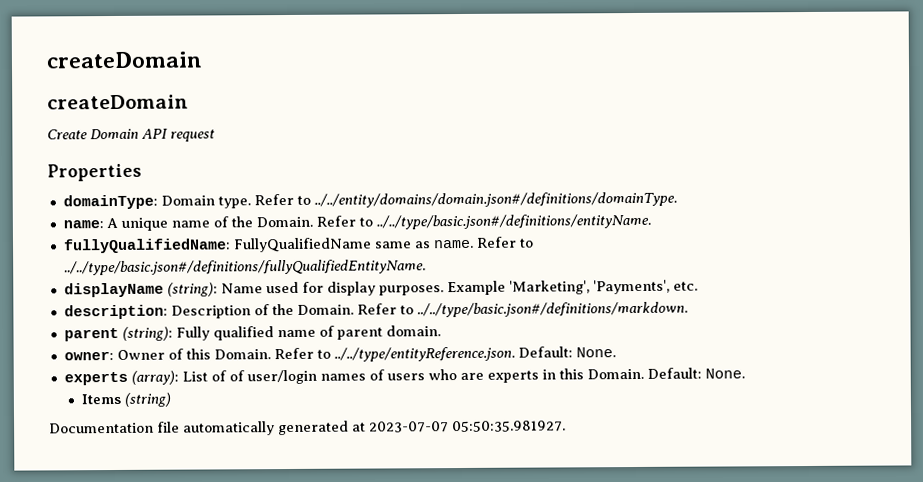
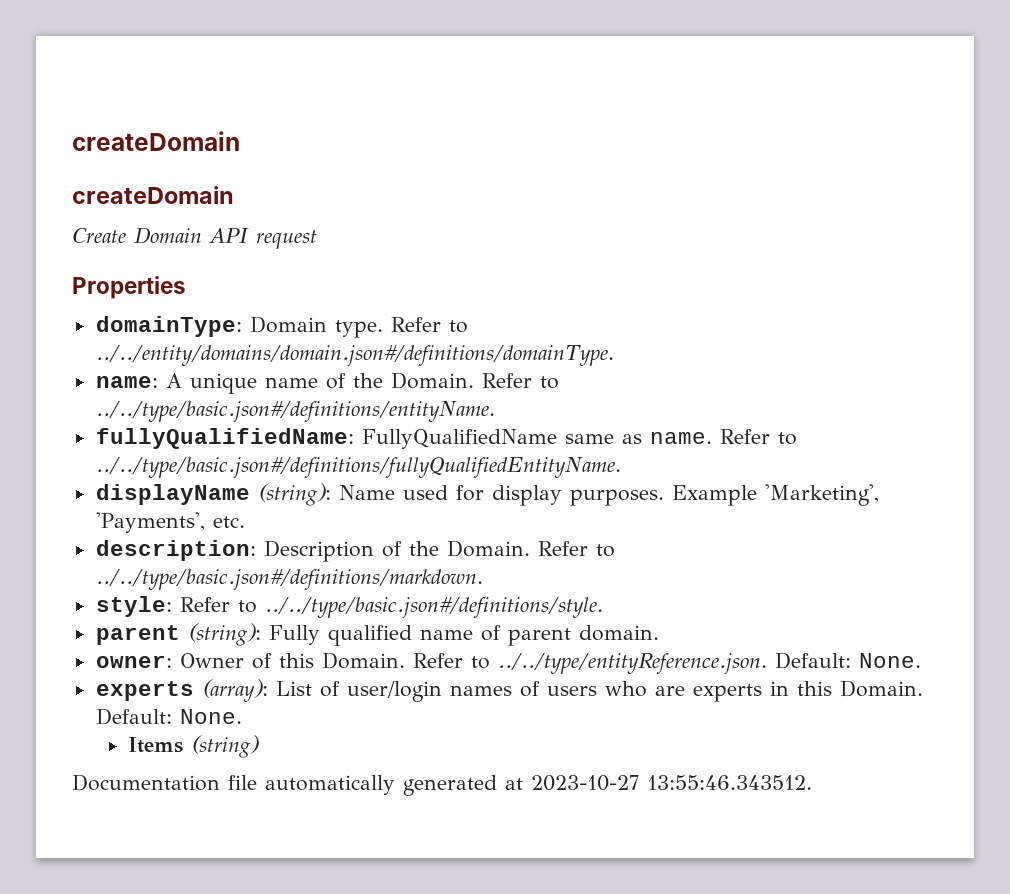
+ style: Refer to ../../type/basic.json#/definitions/style.
- experts (array): List of of user/login names of users who are experts in this Domain.
+ experts (array): List of user/login names of users who are experts in this Domain.
- Documentation file automatically generated at 2023-07-07 05:50:35.981927.
+ Documentation file automatically generated at 2023-10-27 13:55:46.343512.

